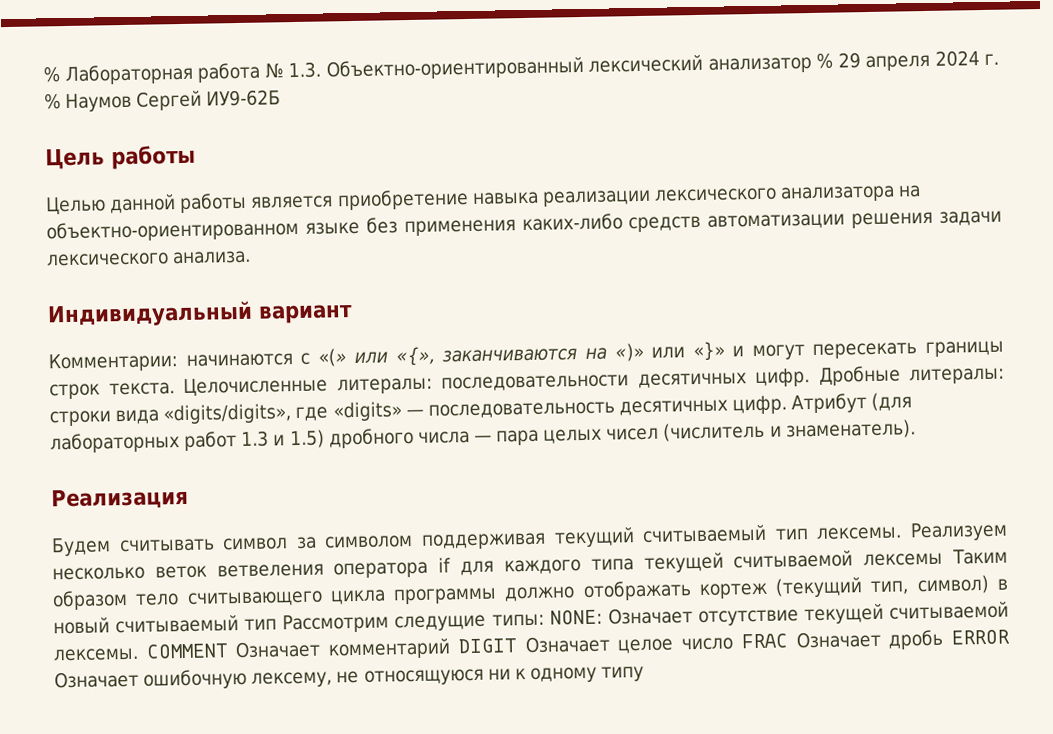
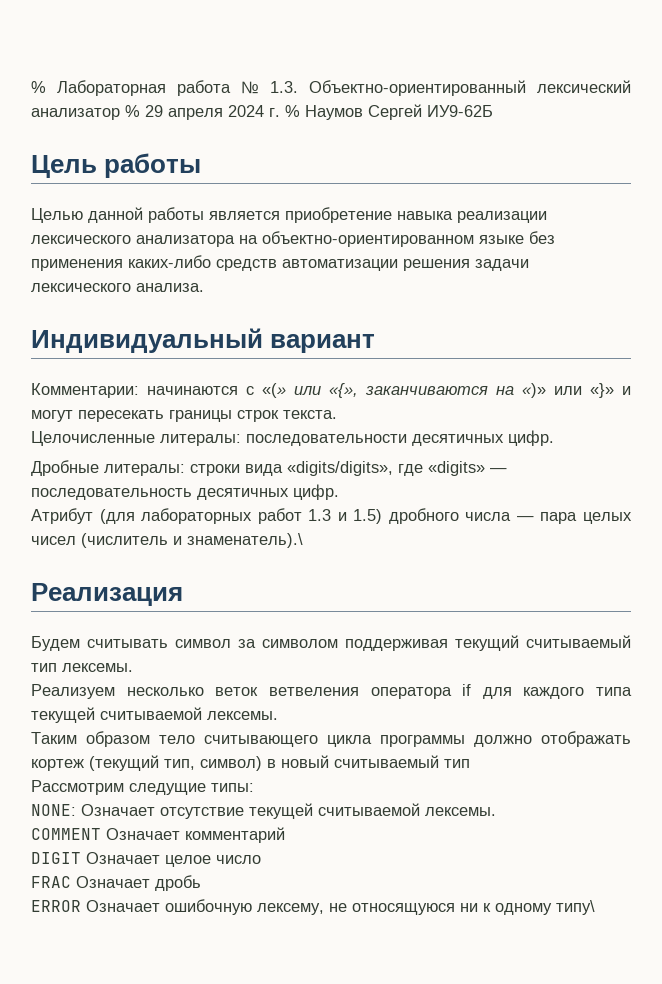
- Комментарии: начинаются с «(» или «{», заканчиваются на «)» или «}» и могут пересекать границы строк текста. Целочисленные литералы: последовательности десятичных цифр. Дробные литералы: строки вида «digits/digits», где «digits» — последовательность десятичных цифр. Атрибут (для лабораторных работ 1.3 и 1.5) дробного числа — пара целых чисел (числитель и знаменатель).
+ Комментарии: начинаются с «(» или «{», заканчиваются на «)» или «}» и могут пересекать границы строк текста.
+ Целочисленные литералы: последовательности десятичных цифр.
+ Дробные литералы: строки вида «digits/digits», где «digits» — последовательность десятичных цифр.
+ Атрибут (для лабораторных работ 1.3 и 1.5) дробного числа — пара целых чисел (числитель и знаменатель).\
- Будем считывать символ за символом поддерживая текущий считываемый тип лексемы. Реализуем несколько веток ветвеления оператора if для каждого типа текущей считываемой лексемы Таким образом тело считывающего цикла программы должно отображать кортеж (текущий тип, символ) в новый считываемый тип Рассмотрим следущие типы: NONE:
+ Будем считывать символ за символом поддерживая текущий считываемый тип лексемы.
+ Реализуем несколько веток ветвеления оператора if для каждого типа текущей считываемой лексемы.
+ Таким образом тело считывающего цикла программы должно отображать кортеж (текущий тип, символ) в новый считываемый тип
+ Рассмотрим следущие типы:
+ NONE:
- Означает отсутствие текущей считываемой лексемы. COMMENT Означает комментарий DIGIT Означает целое число FRAC Означает дробь ERROR Означает ошибочную лексему, не относящуюся ни к одному типу
+ Означает отсутствие текущей считываемой лексемы.
+ COMMENT Означает комментарий
+ DIGIT Означает целое число
+ FRAC Означает дробь
+ ERROR Означает ошибочную лексему, не относящуюся ни к одному типу\

